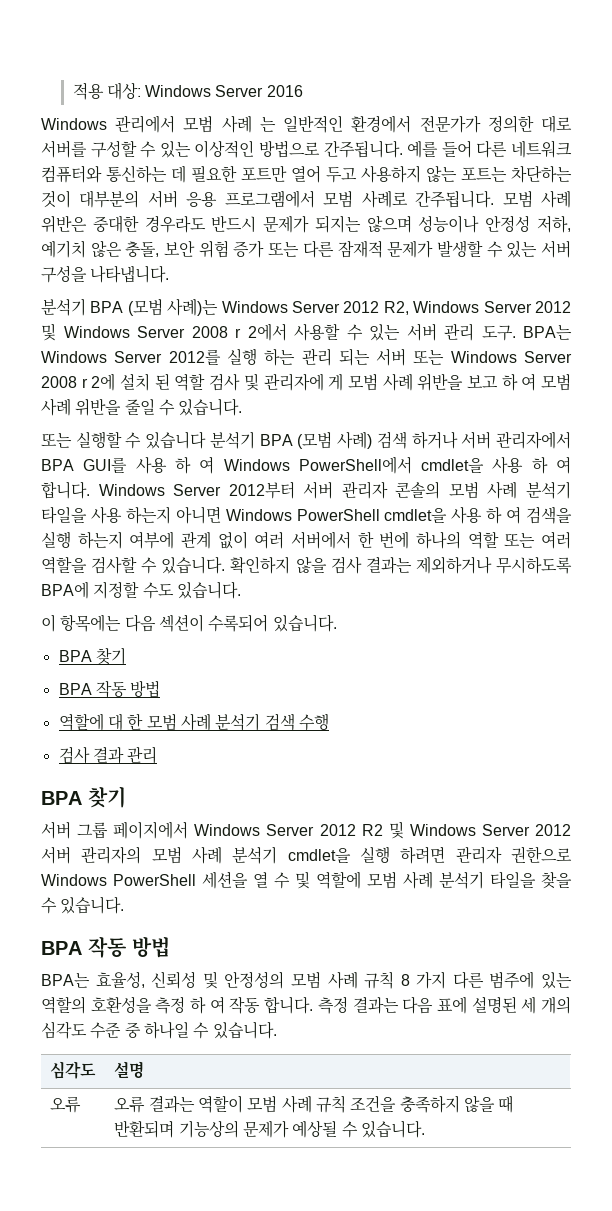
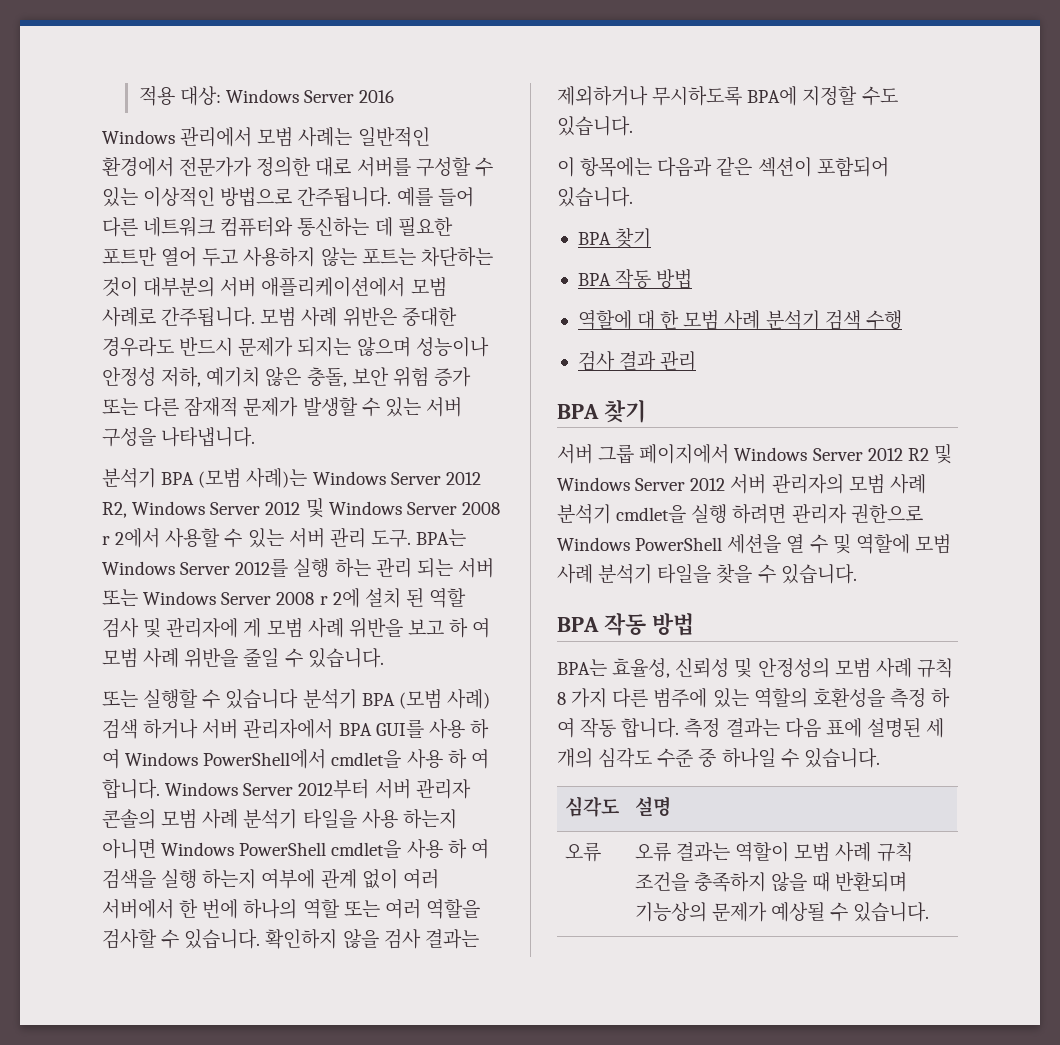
- Windows 관리에서 모범 사례 는 일반적인 환경에서 전문가가 정의한 대로 서버를 구성할 수 있는 이상적인 방법으로 간주됩니다.
+ Windows 관리에서 모범 사례는 일반적인 환경에서 전문가가 정의한 대로 서버를 구성할 수 있는 이상적인 방법으로 간주됩니다.
- 예를 들어 다른 네트워크 컴퓨터와 통신하는 데 필요한 포트만 열어 두고 사용하지 않는 포트는 차단하는 것이 대부분의 서버 응용 프로그램에서 모범 사례로 간주됩니다.
+ 예를 들어 다른 네트워크 컴퓨터와 통신하는 데 필요한 포트만 열어 두고 사용하지 않는 포트는 차단하는 것이 대부분의 서버 애플리케이션에서 모범 사례로 간주됩니다.
- 이 항목에는 다음 섹션이 수록되어 있습니다.
+ 이 항목에는 다음과 같은 섹션이 포함되어 있습니다.

